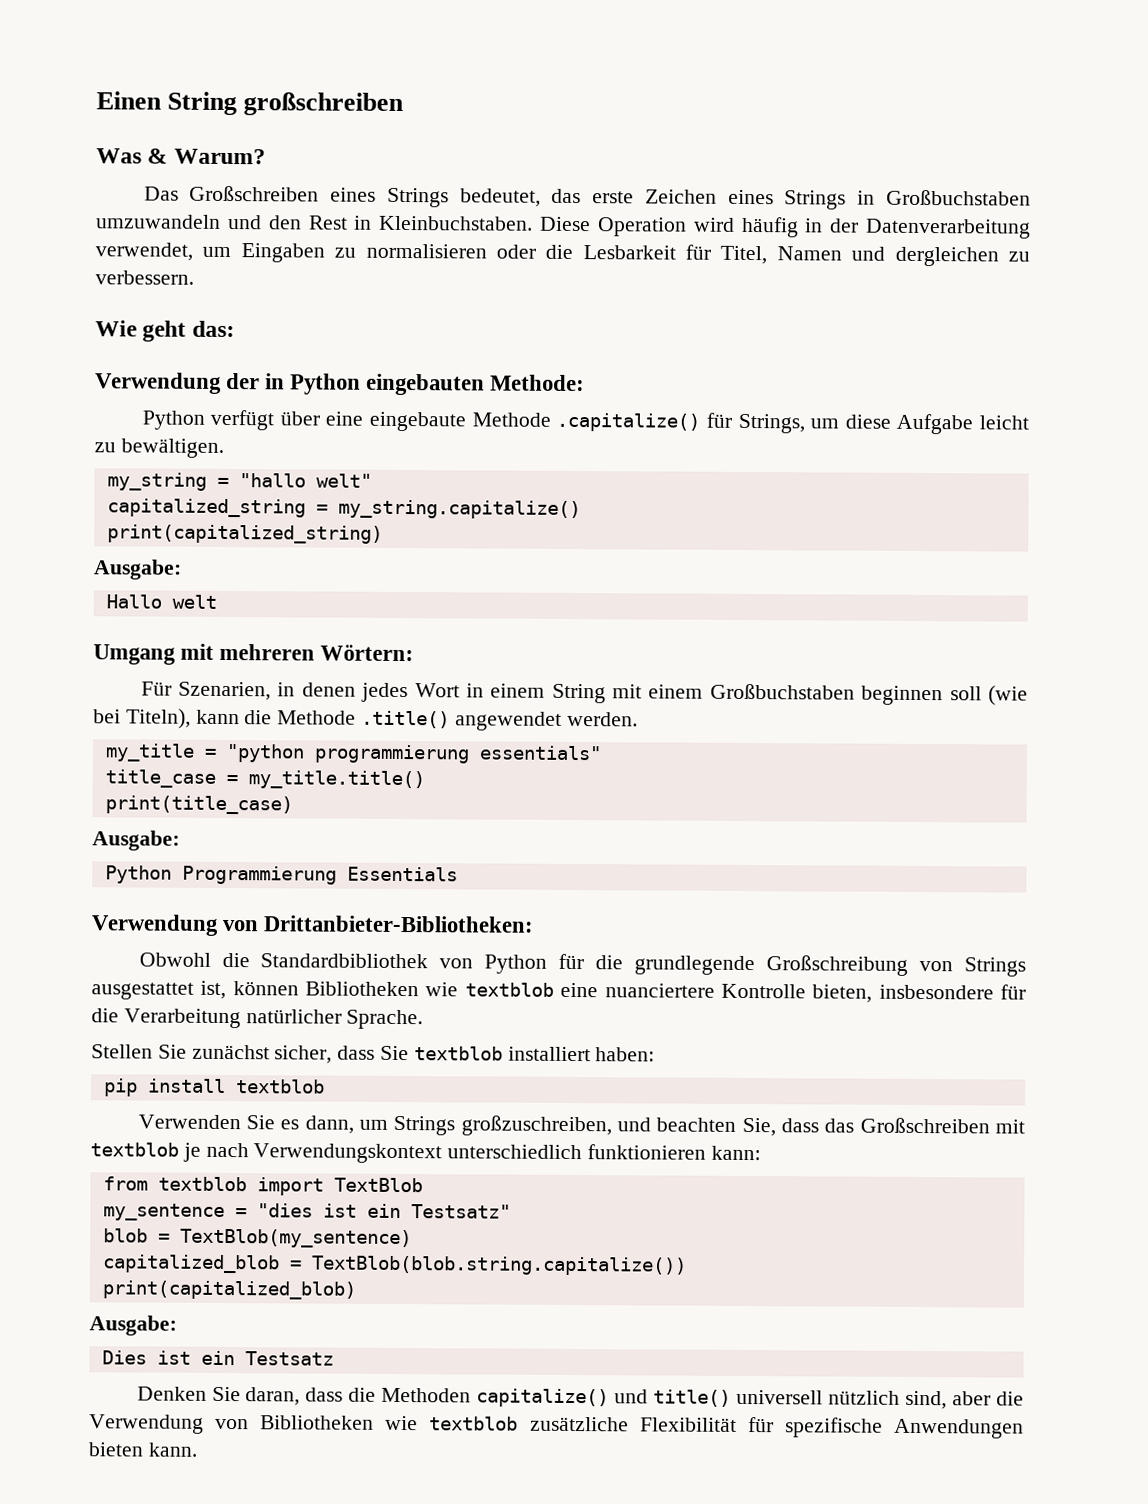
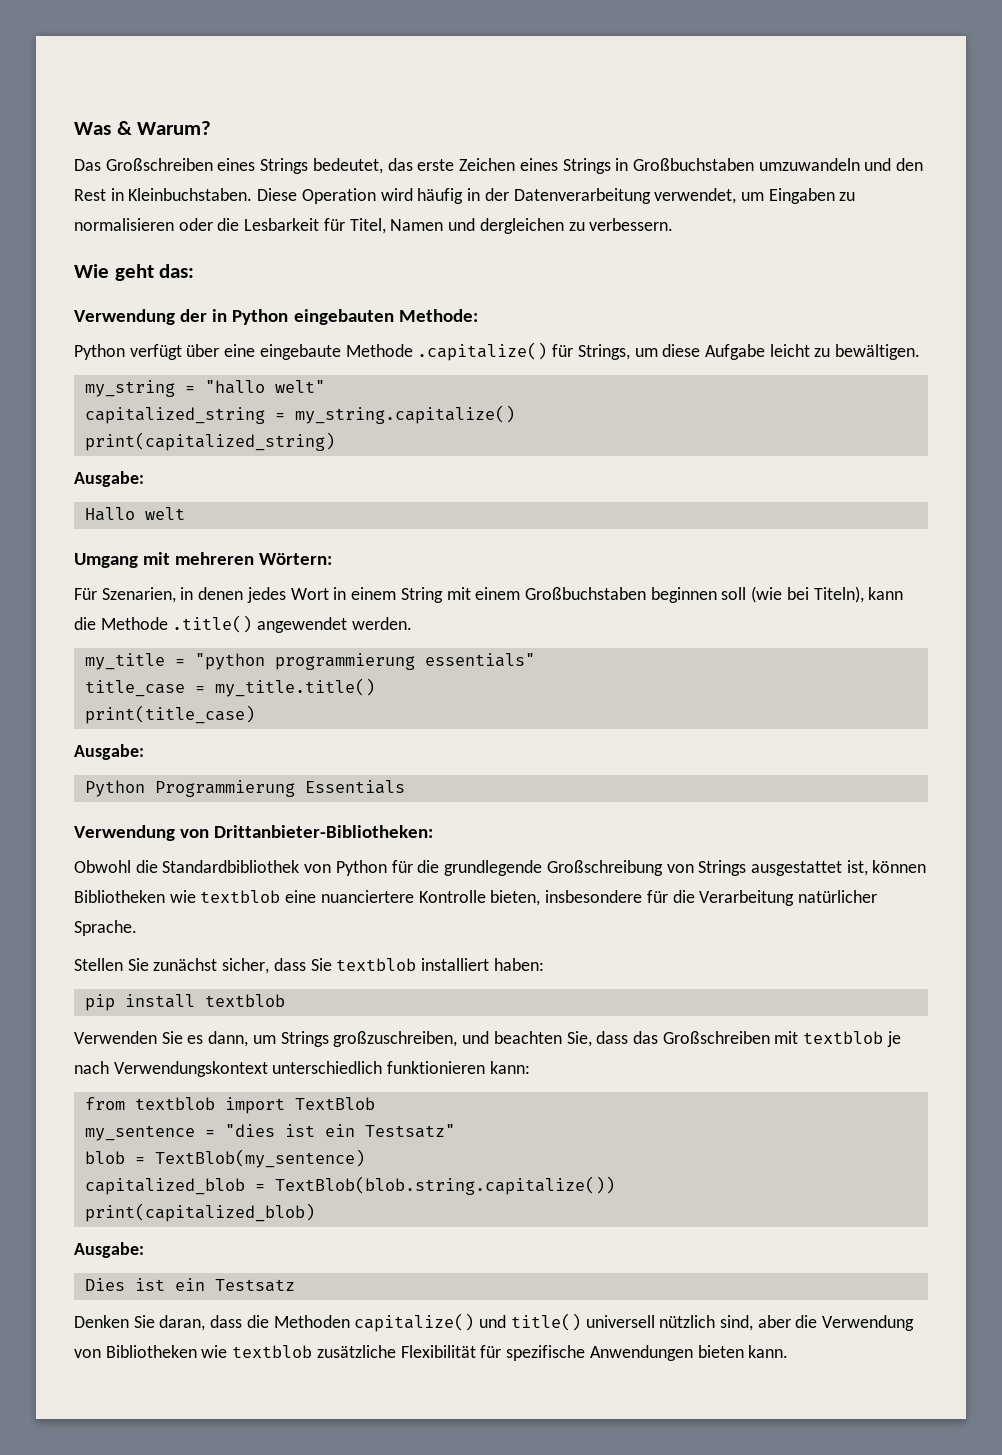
- Einen String großschreiben

